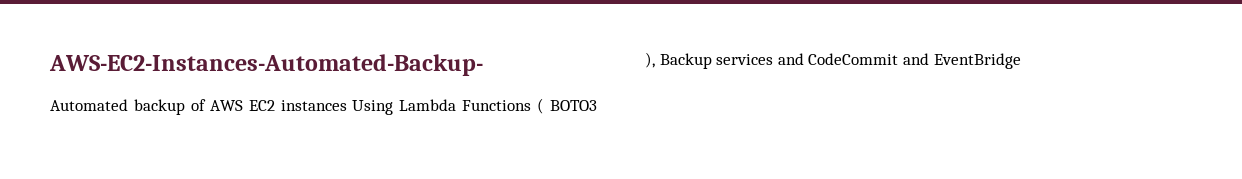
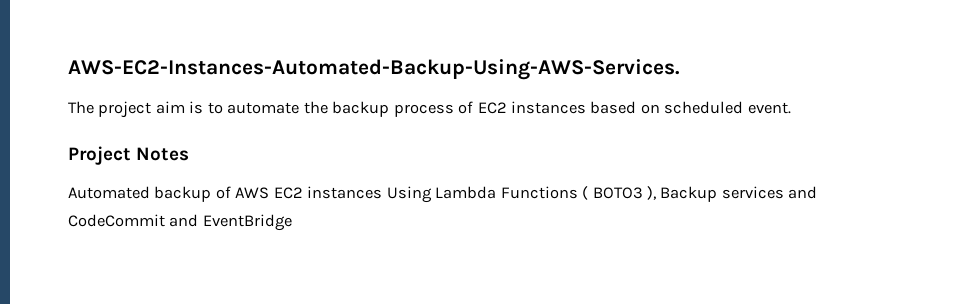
- AWS-EC2-Instances-Automated-Backup-
+ AWS-EC2-Instances-Automated-Backup-Using-AWS-Services.
+ The project aim is to automate the backup process of EC2 instances based on scheduled event.
+ Project Notes

